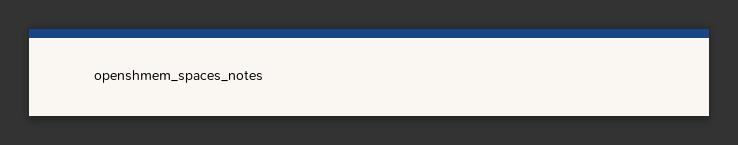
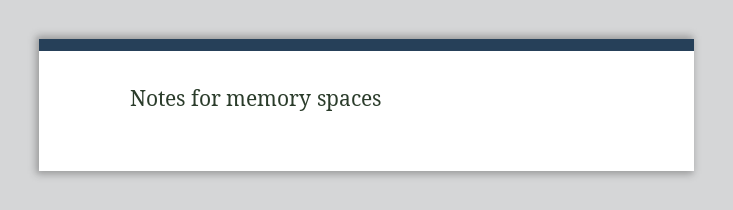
- openshmem_spaces_notes
+ Notes for memory spaces

